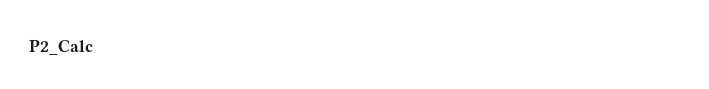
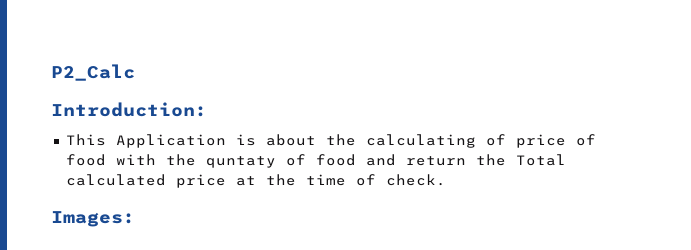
+ Introduction:
+ This Application is about the calculating of price of food with the quntaty of food and return the Total calculated price at the time of check.
+ Images:

